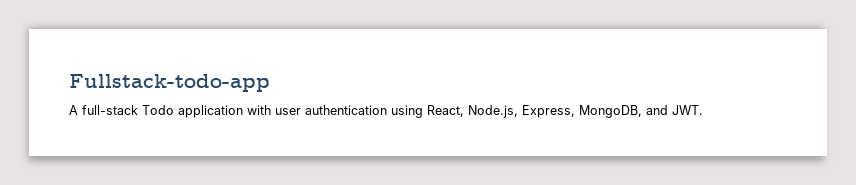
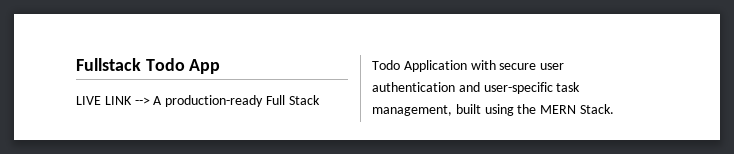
- Fullstack-todo-app
- A full-stack Todo application with user authentication using React, Node.js, Express, MongoDB, and JWT.
+ Fullstack Todo App
+ LIVE LINK --> A production-ready Full Stack Todo Application with secure user authentication and user-specific task management, built using the MERN Stack.

